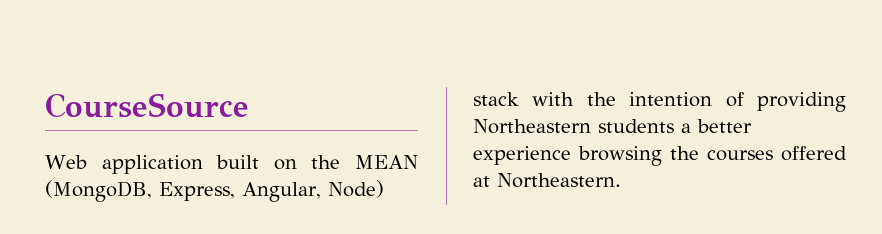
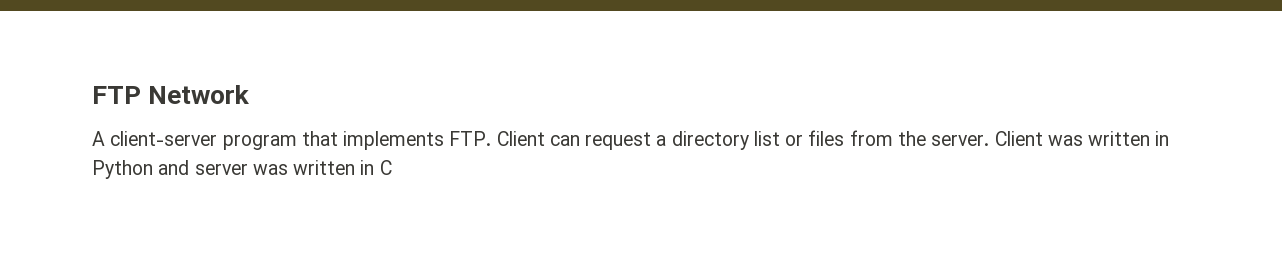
- CourseSource
- Web application built on the MEAN (MongoDB, Express, Angular, Node) stack with the intention of providing Northeastern students a better experience browsing the courses offered at Northeastern.
+ FTP Network
+ A client-server program that implements FTP. Client can request a directory list or files from the server. Client was written in Python and server was written in C

